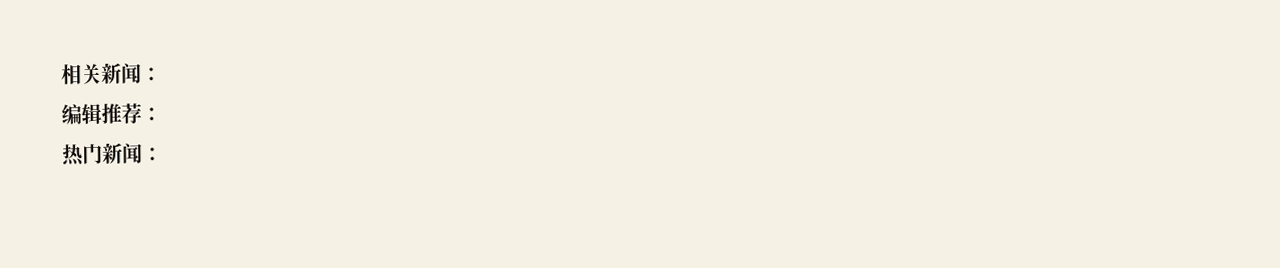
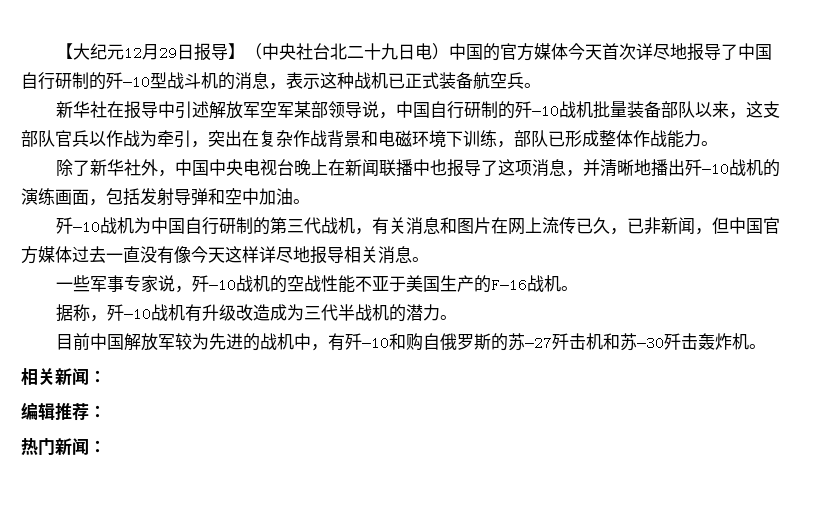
+ 【大纪元12月29日报导】（中央社台北二十九日电）中国的官方媒体今天首次详尽地报导了中国自行研制的歼─10型战斗机的消息，表示这种战机已正式装备航空兵。
+ 新华社在报导中引述解放军空军某部领导说，中国自行研制的歼─10战机批量装备部队以来，这支部队官兵以作战为牵引，突出在复杂作战背景和电磁环境下训练，部队已形成整体作战能力。
+ 除了新华社外，中国中央电视台晚上在新闻联播中也报导了这项消息，并清晰地播出歼─10战机的演练画面，包括发射导弹和空中加油。
+ 歼─10战机为中国自行研制的第三代战机，有关消息和图片在网上流传已久，已非新闻，但中国官方媒体过去一直没有像今天这样详尽地报导相关消息。
+ 一些军事专家说，歼─10战机的空战性能不亚于美国生产的F─16战机。
+ 据称，歼─10战机有升级改造成为三代半战机的潜力。
+ 目前中国解放军较为先进的战机中，有歼─10和购自俄罗斯的苏─27歼击机和苏─30歼击轰炸机。

